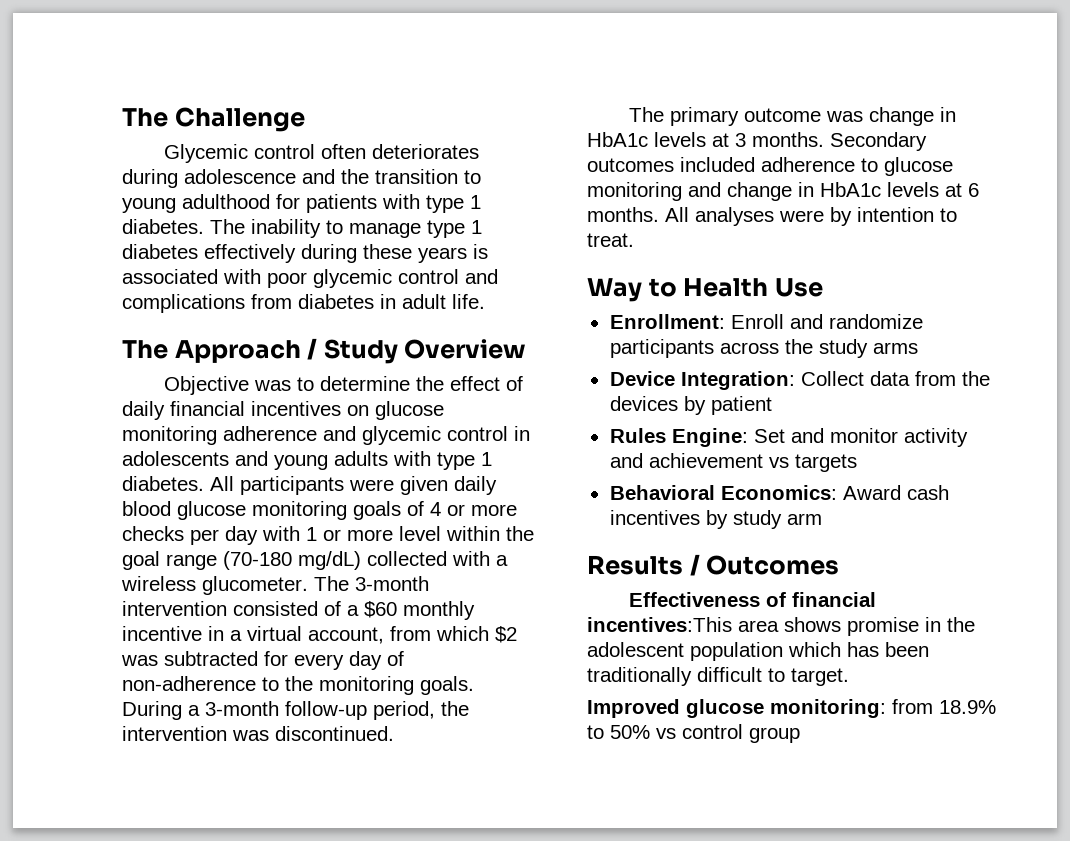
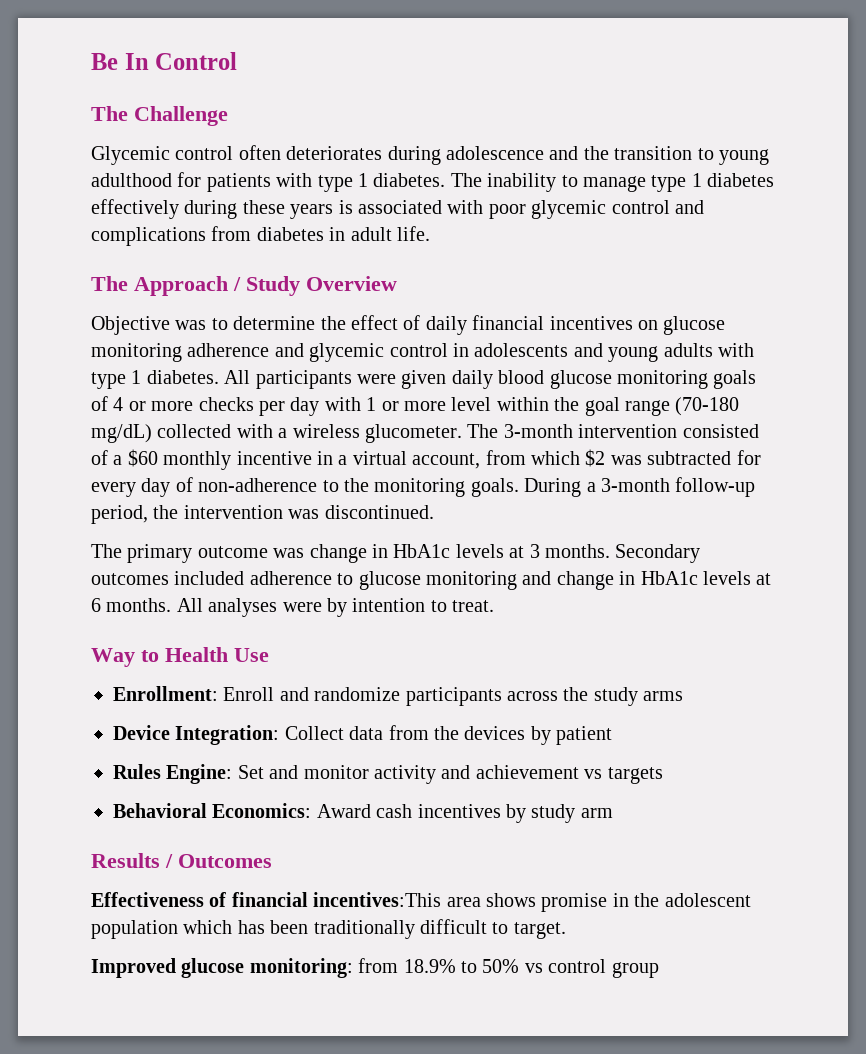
+ Be In Control

